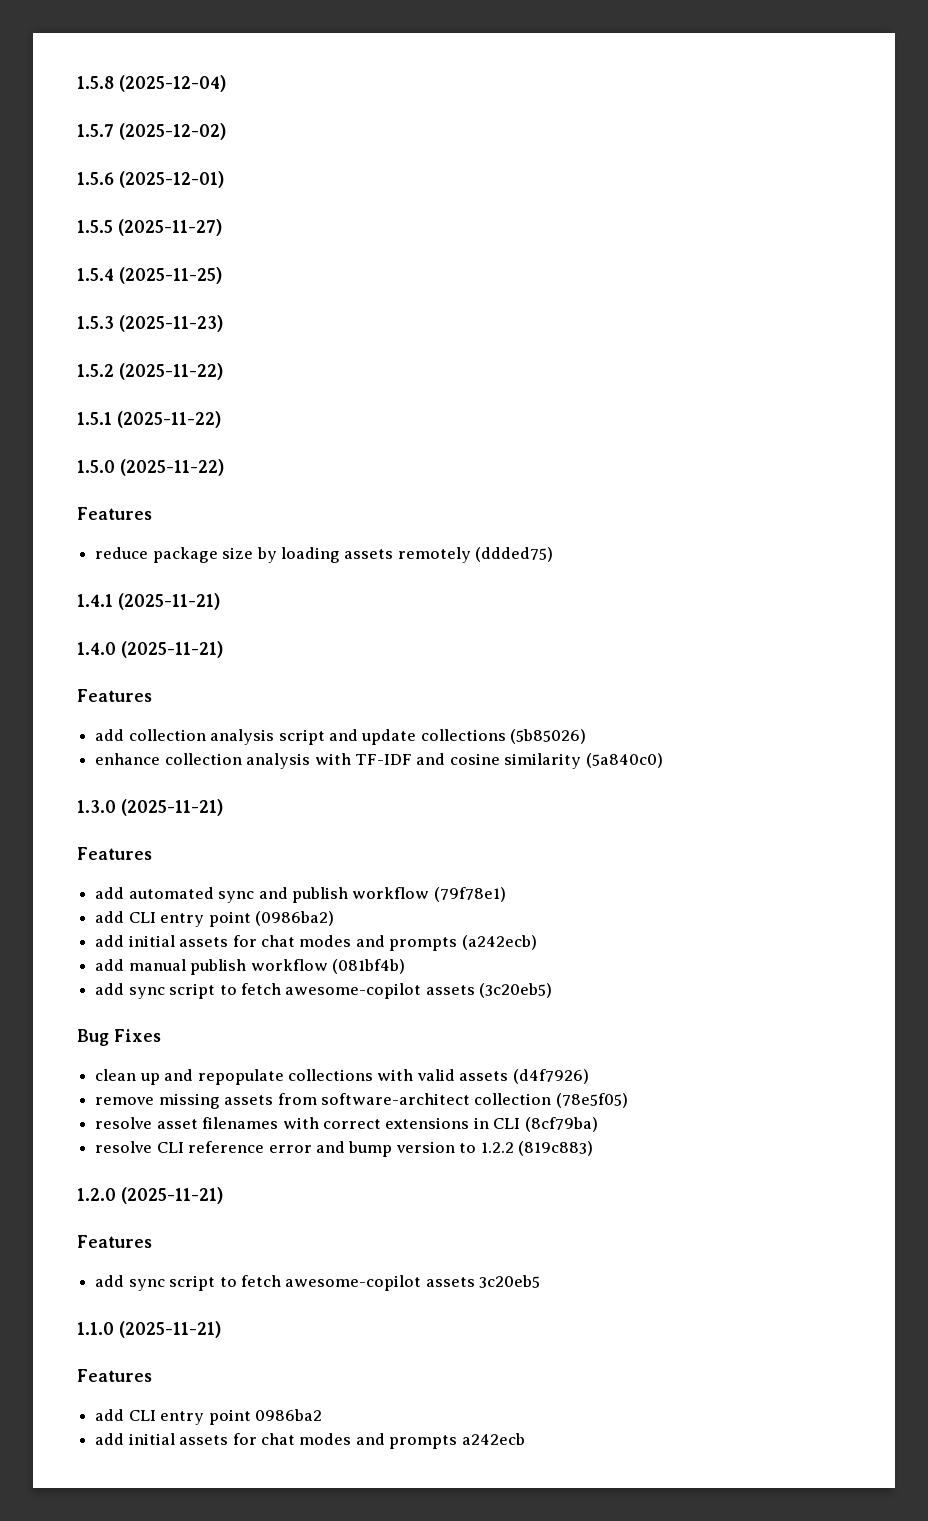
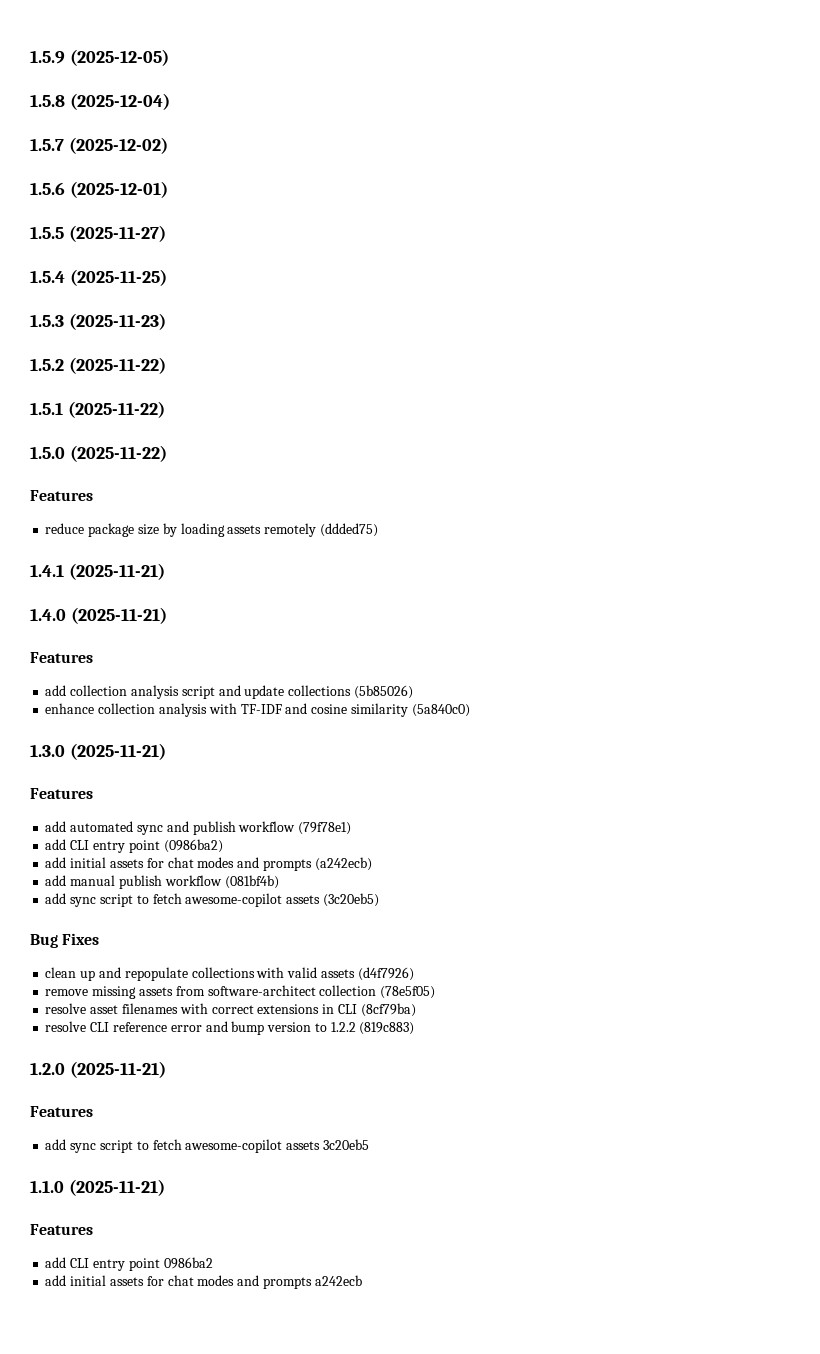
+ 1.5.9 (2025-12-05)

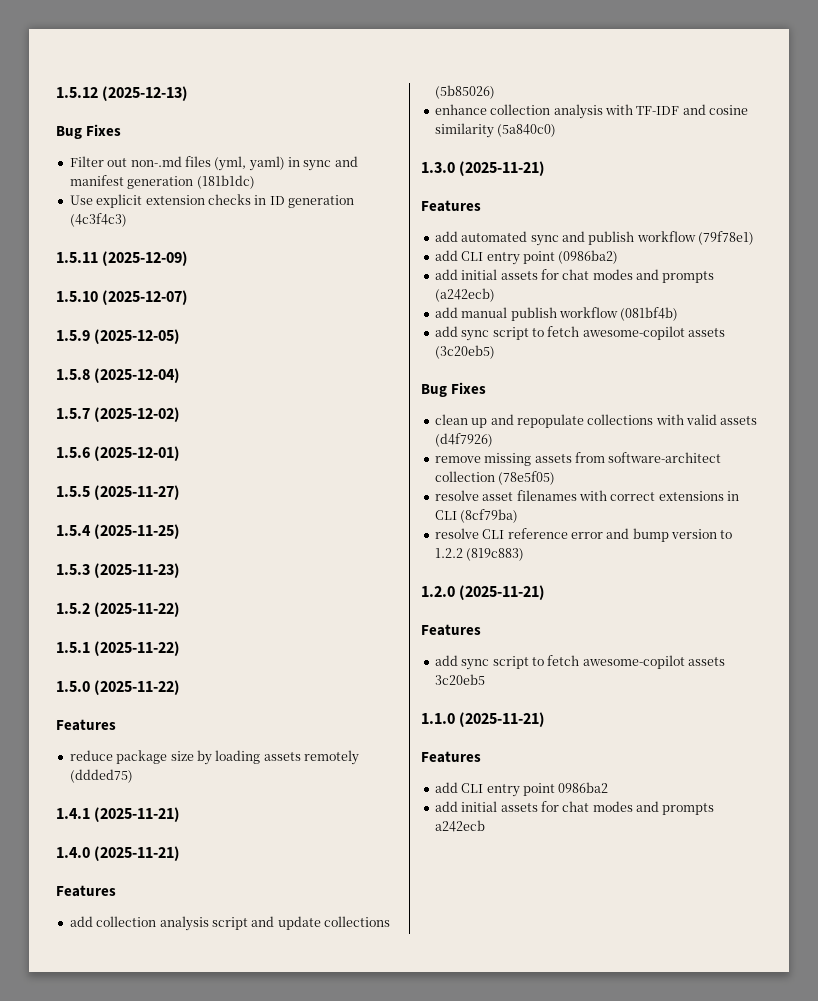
+ 1.5.12 (2025-12-13)
+ Bug Fixes
+ Filter out non-.md files (yml, yaml) in sync and manifest generation (181b1dc)
+ Use explicit extension checks in ID generation (4c3f4c3)
+ 1.5.11 (2025-12-09)
+ 1.5.10 (2025-12-07)

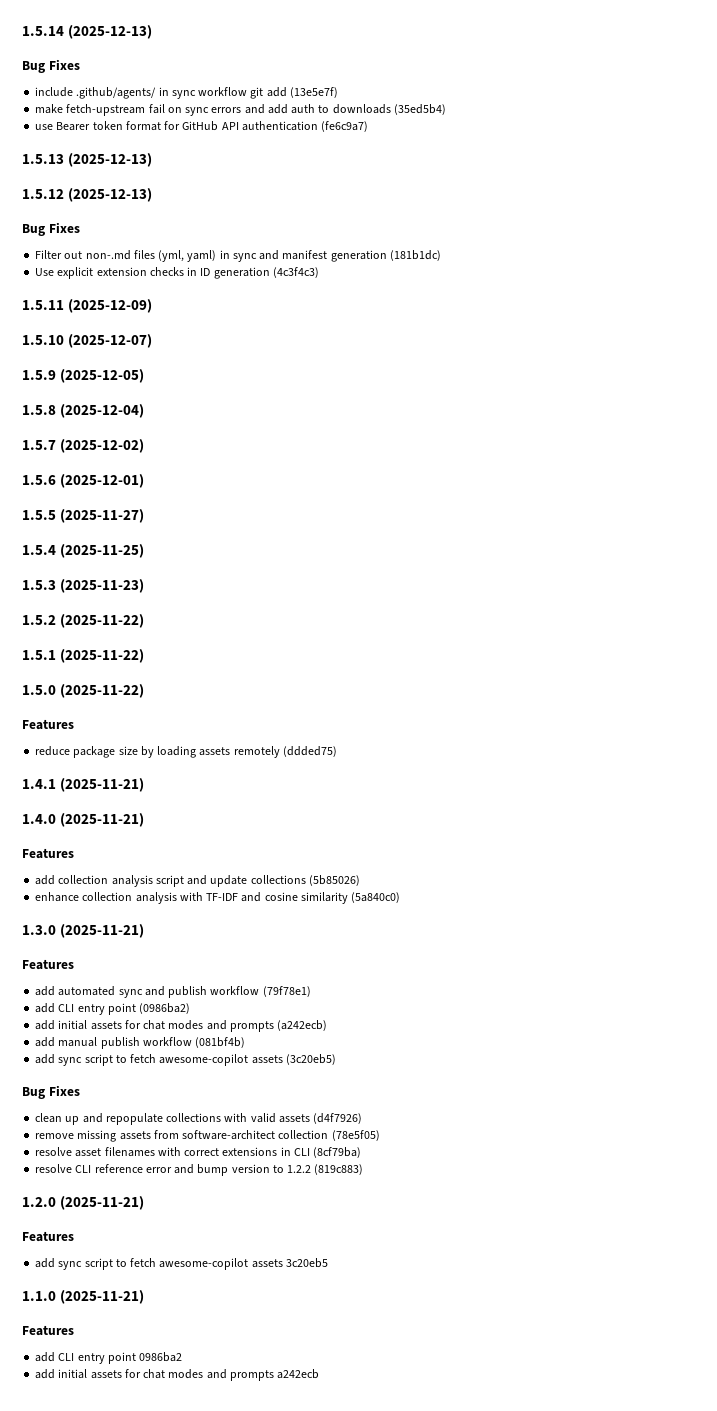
+ 1.5.14 (2025-12-13)
+ Bug Fixes
+ include .github/agents/ in sync workflow git add (13e5e7f)
+ make fetch-upstream fail on sync errors and add auth to downloads (35ed5b4)
+ use Bearer token format for GitHub API authentication (fe6c9a7)
+ 1.5.13 (2025-12-13)

